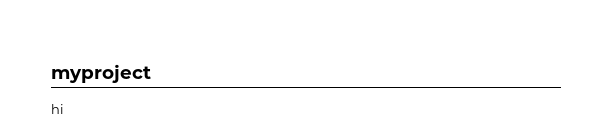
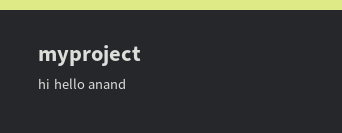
- hi
+ hi hello anand

